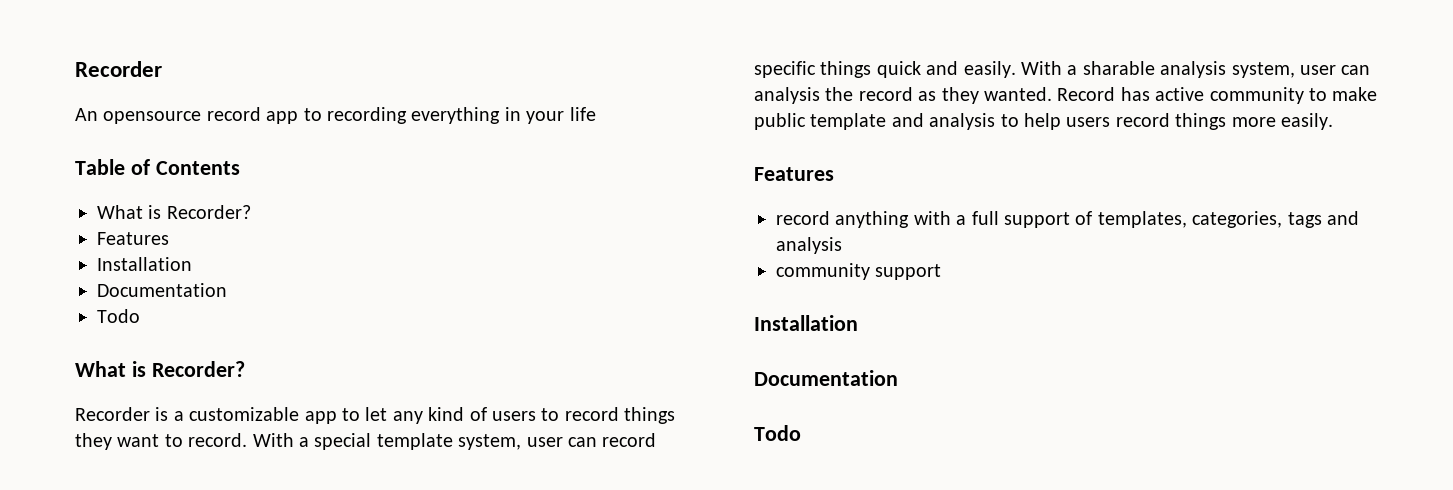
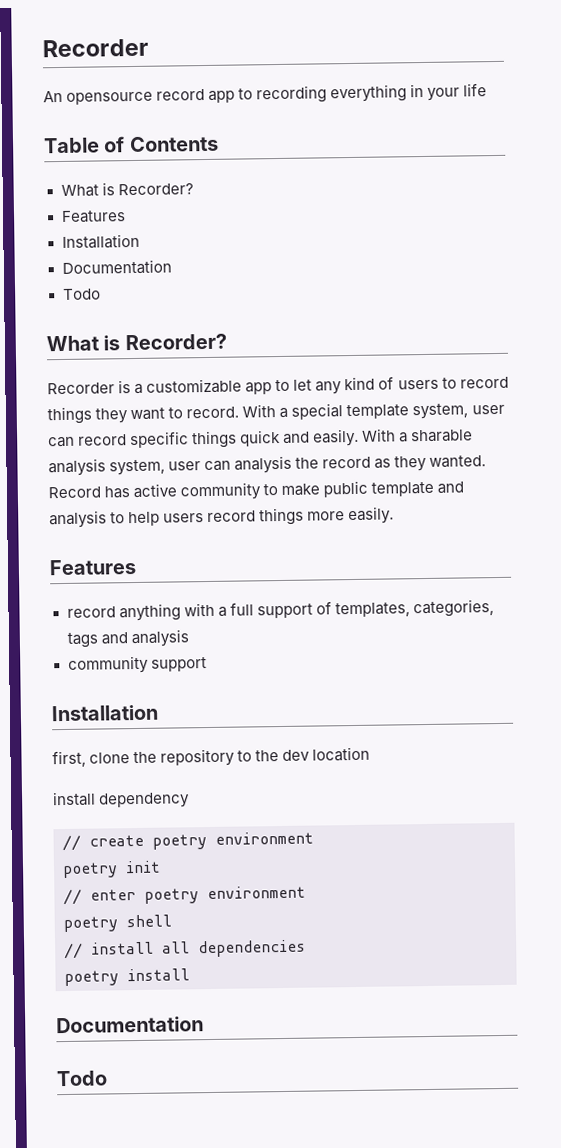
+ first, clone the repository to the dev location
+ install dependency
+ // create poetry environment
+ poetry init
+ // enter poetry environment
+ poetry shell
+ // install all dependencies
+ poetry install

